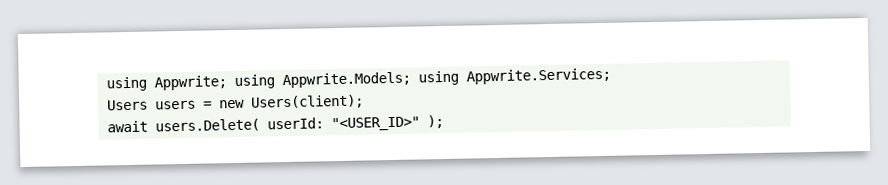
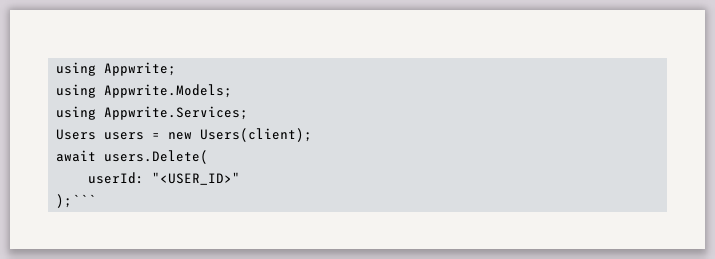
- using Appwrite; using Appwrite.Models; using Appwrite.Services;
+ using Appwrite;
+ using Appwrite.Models;
+ using Appwrite.Services;
- await users.Delete( userId: "<USER_ID>" );
+ await users.Delete(
+ userId: "<USER_ID>"
+ );```

